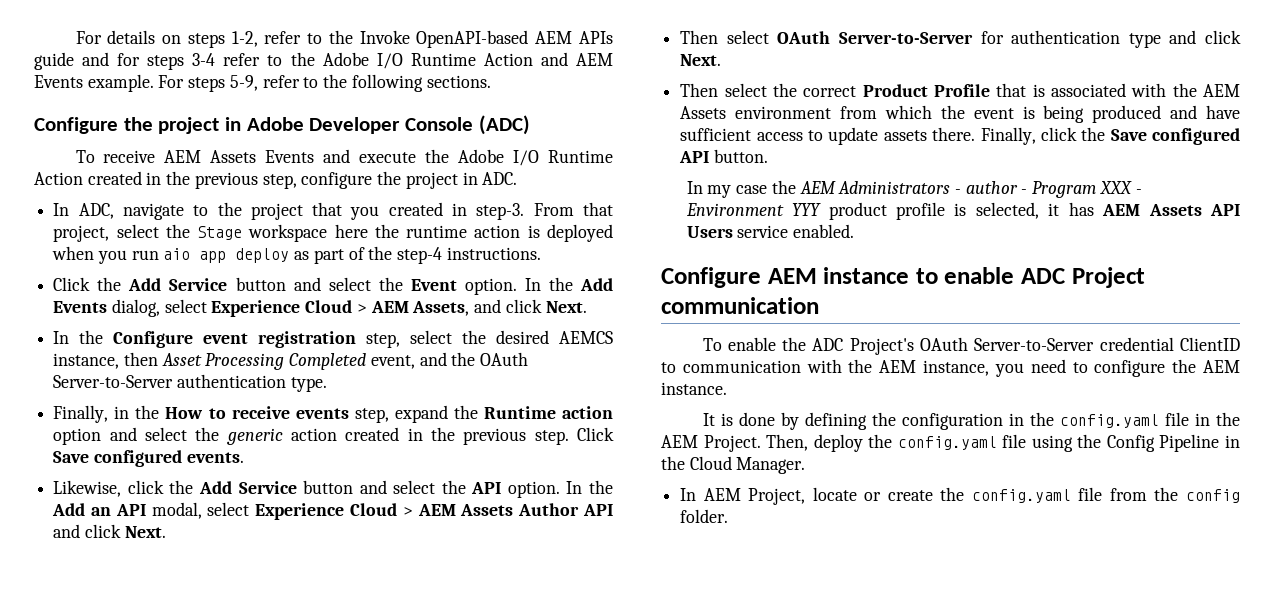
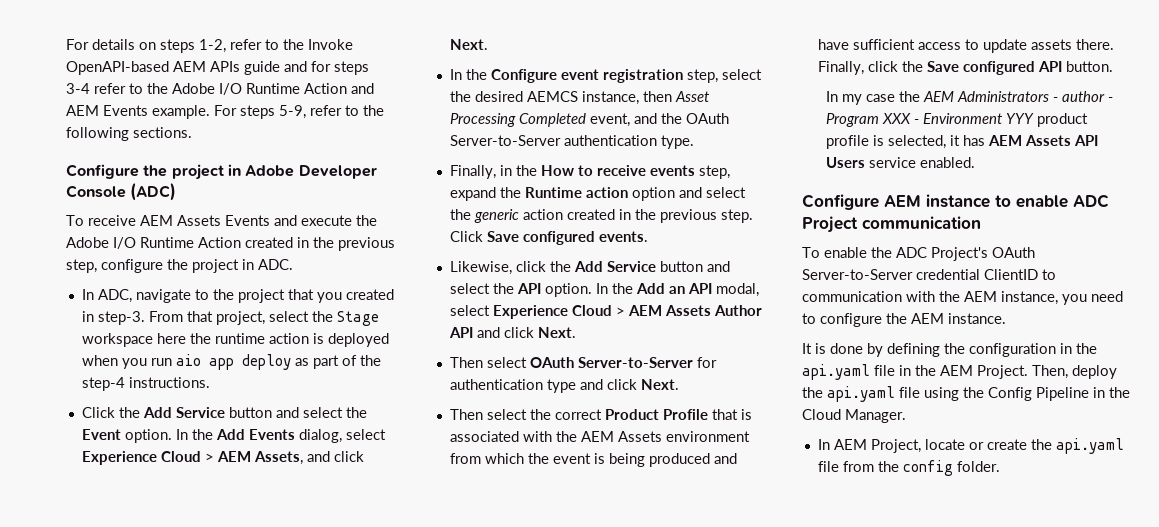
- It is done by defining the configuration in the config.yaml file in the AEM Project.
+ It is done by defining the configuration in the api.yaml file in the AEM Project.
- Then, deploy the config.yaml file using the Config Pipeline in the Cloud Manager.
+ Then, deploy the api.yaml file using the Config Pipeline in the Cloud Manager.
- In AEM Project, locate or create the config.yaml file from the config folder.
+ In AEM Project, locate or create the api.yaml file from the config folder.

